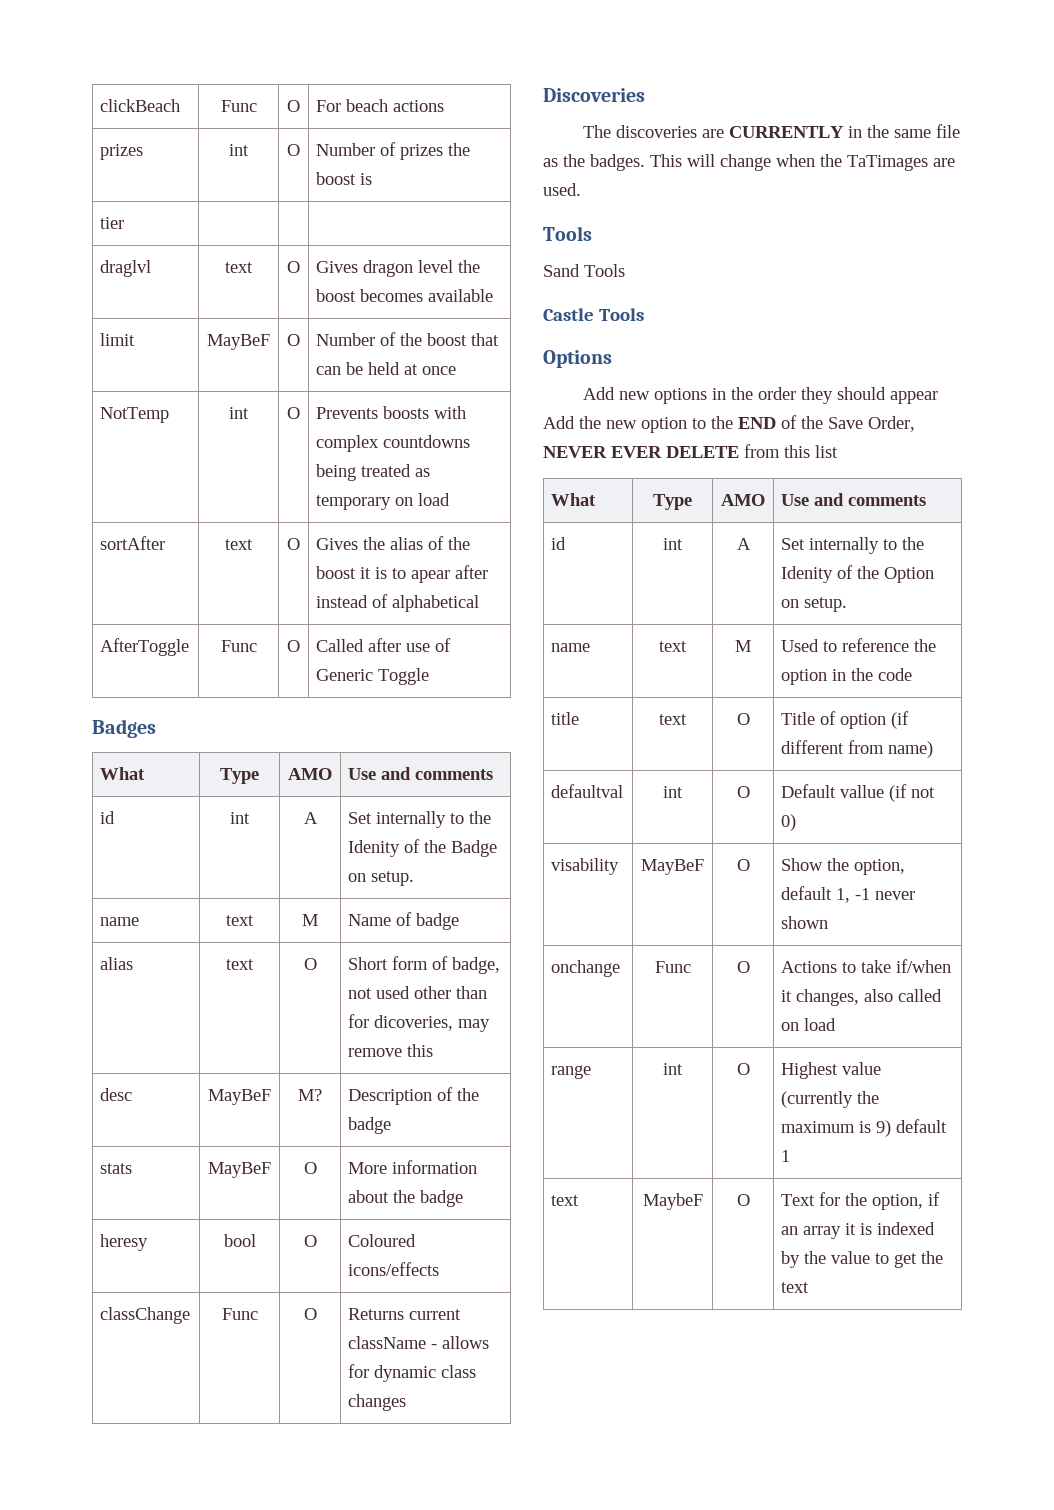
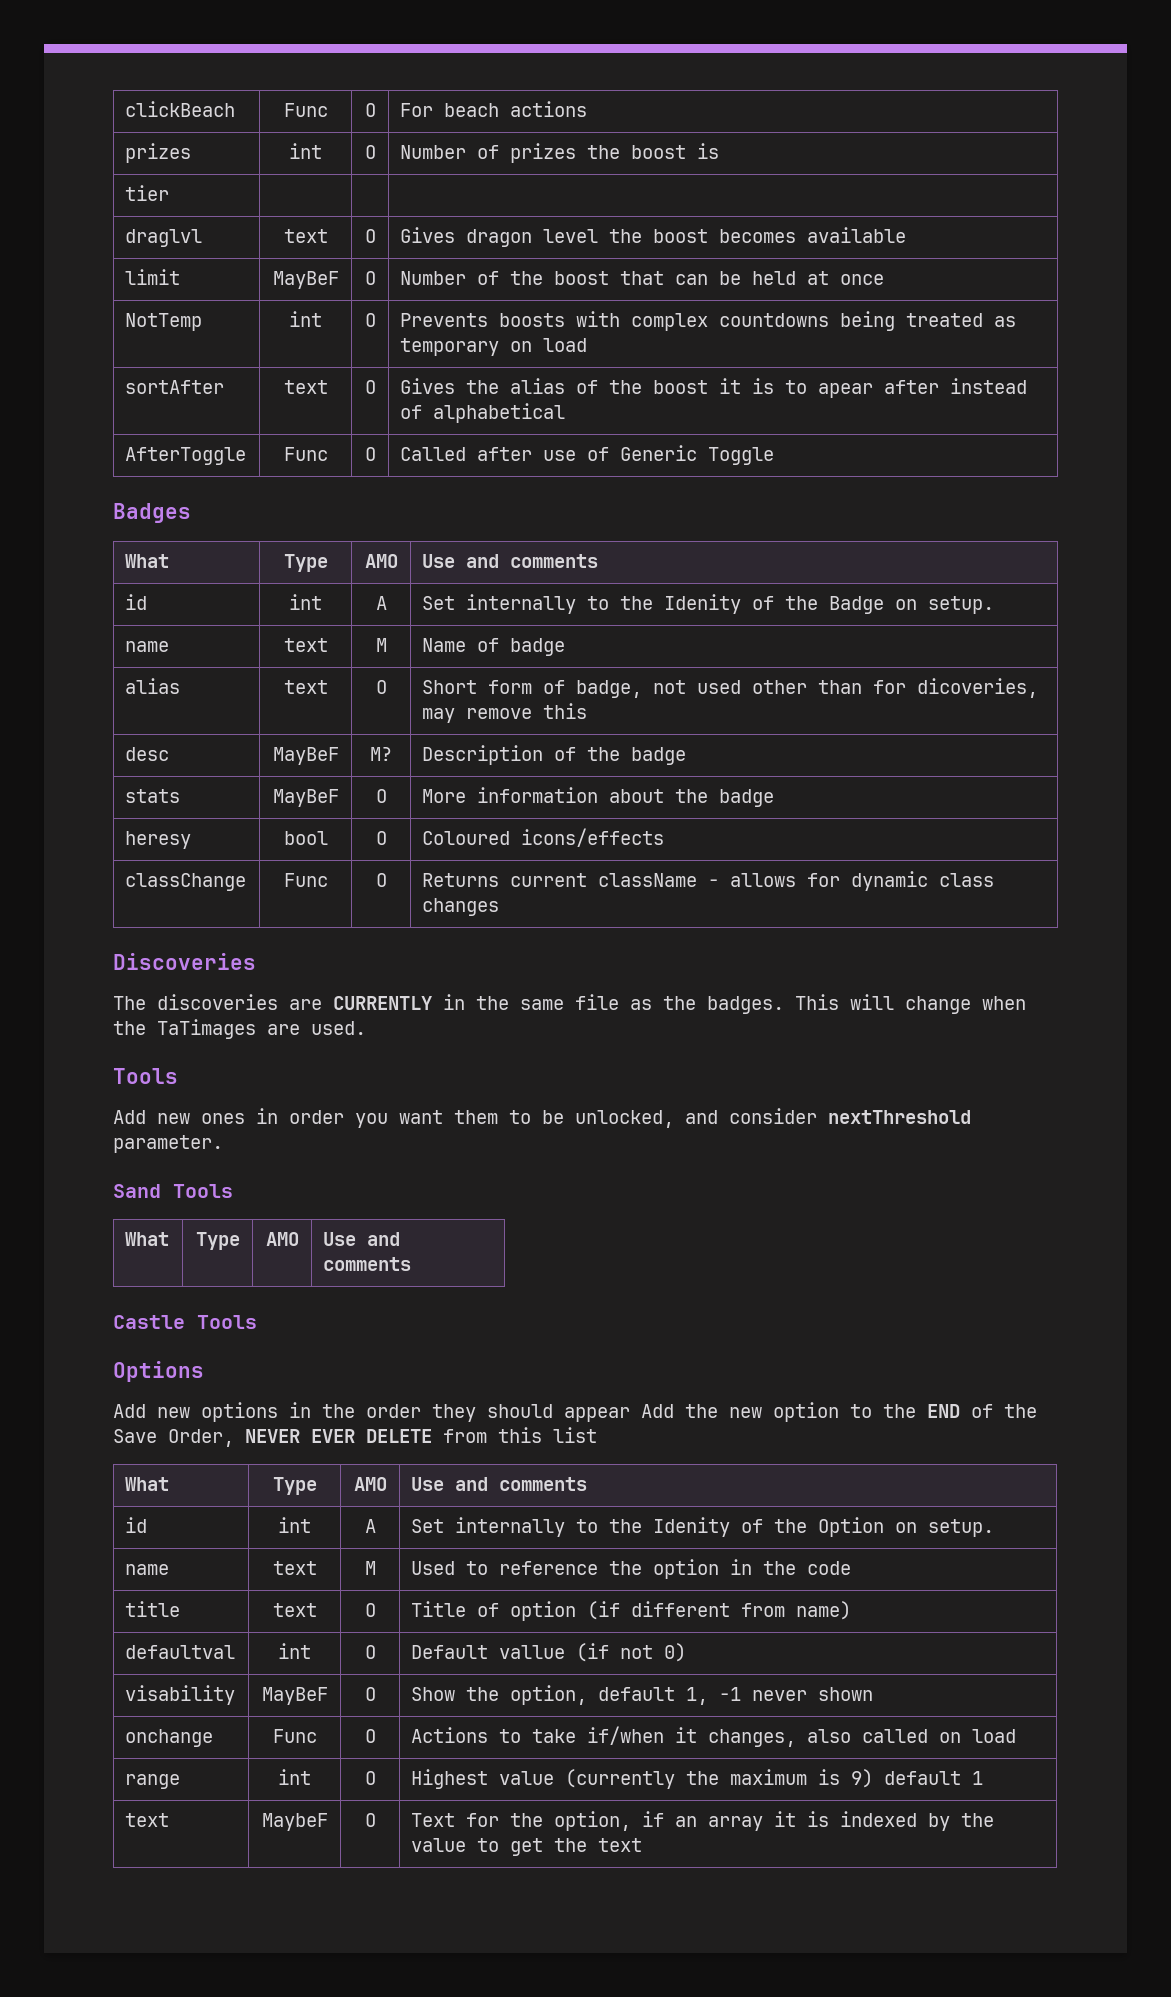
+ Add new ones in order you want them to be unlocked, and consider nextThreshold parameter.
  Sand Tools
+ What | Type | AMO | Use and comments

